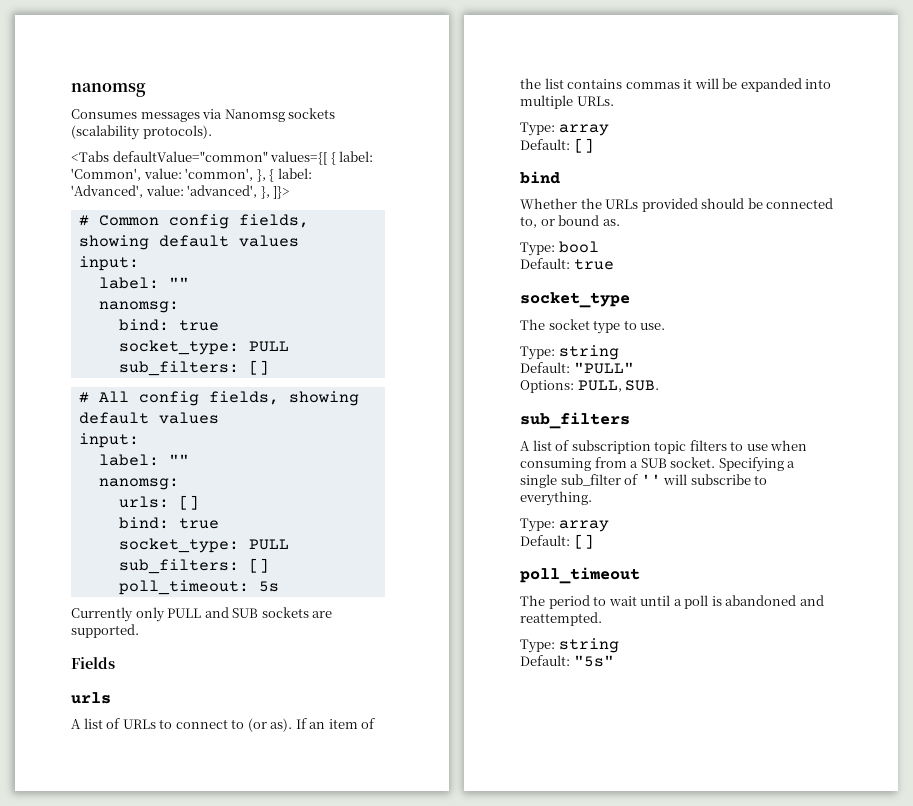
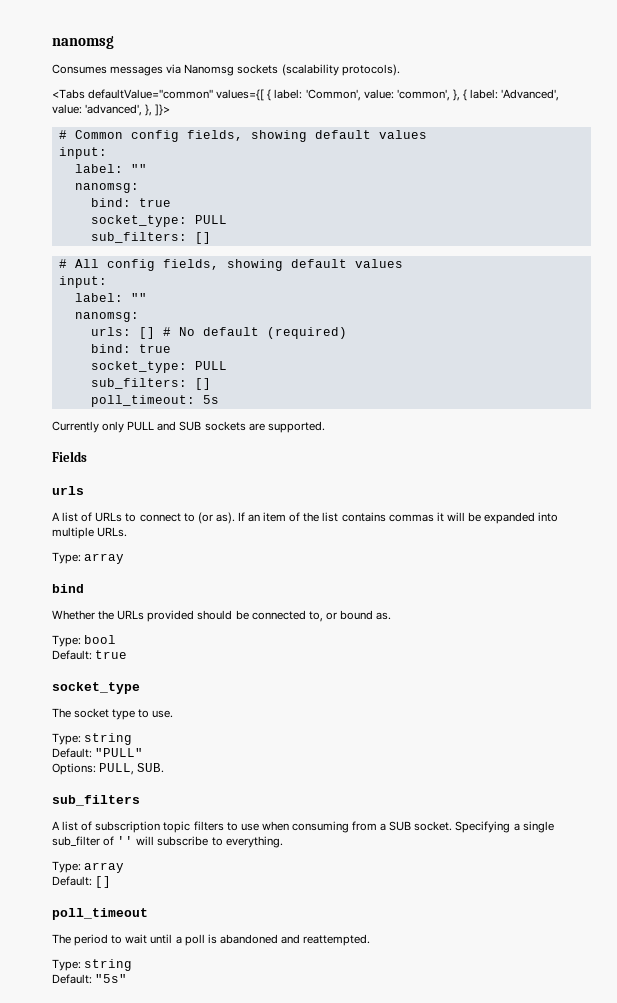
- urls: []
+ urls: [] # No default (required)
  If an item of the list contains commas it will be expanded into multiple URLs.
  Type: array
- Default: []

